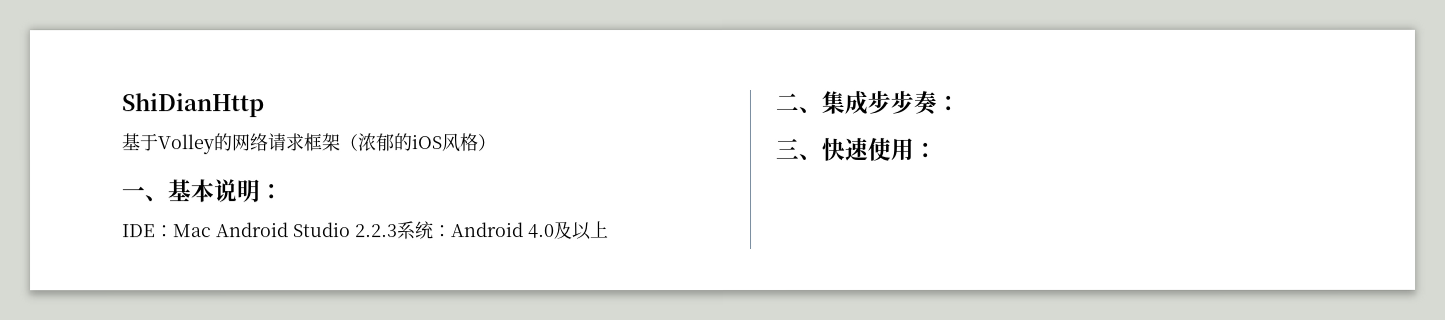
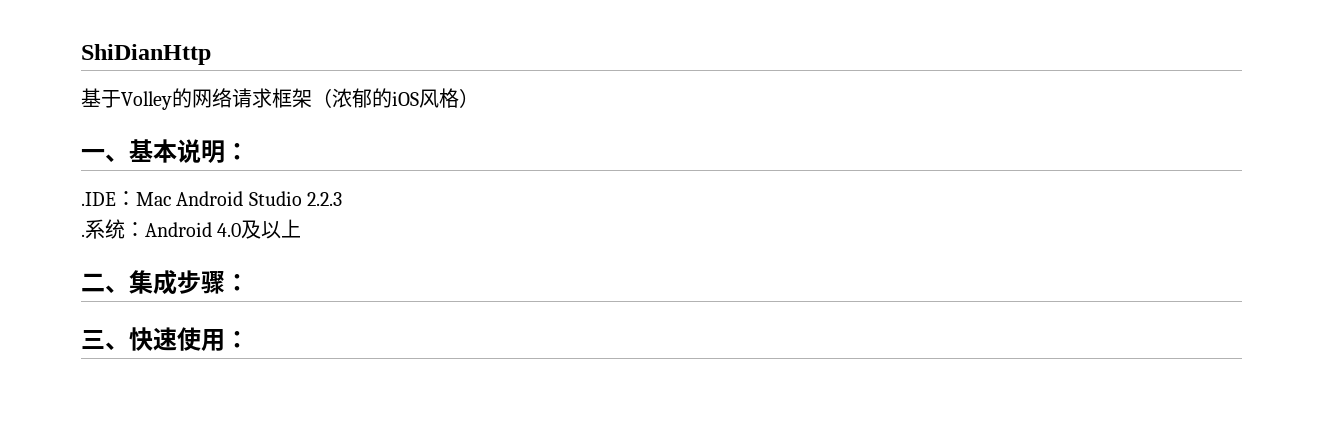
- IDE：Mac Android Studio 2.2.3系统：Android 4.0及以上
+ .IDE：Mac Android Studio 2.2.3
+ .系统：Android 4.0及以上
- 二、集成步步奏：
+ 二、集成步骤：

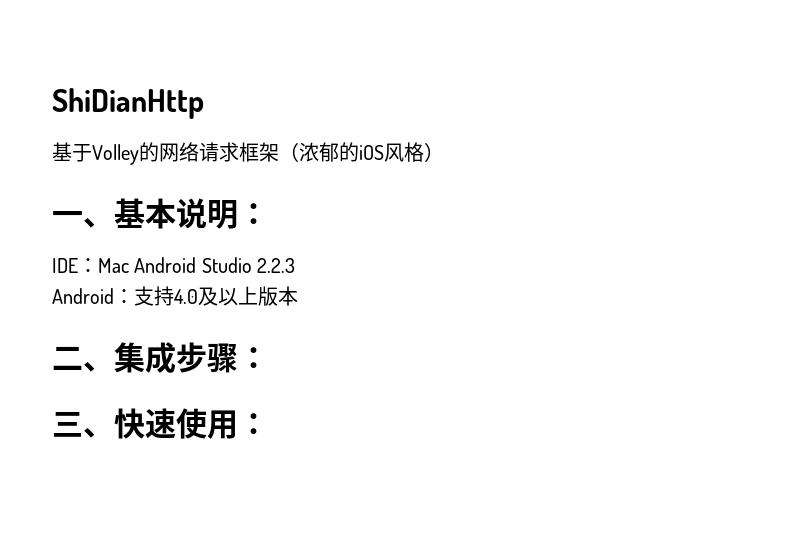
- .IDE：Mac Android Studio 2.2.3
+ IDE：Mac Android Studio 2.2.3
- .系统：Android 4.0及以上
+ Android：支持4.0及以上版本

